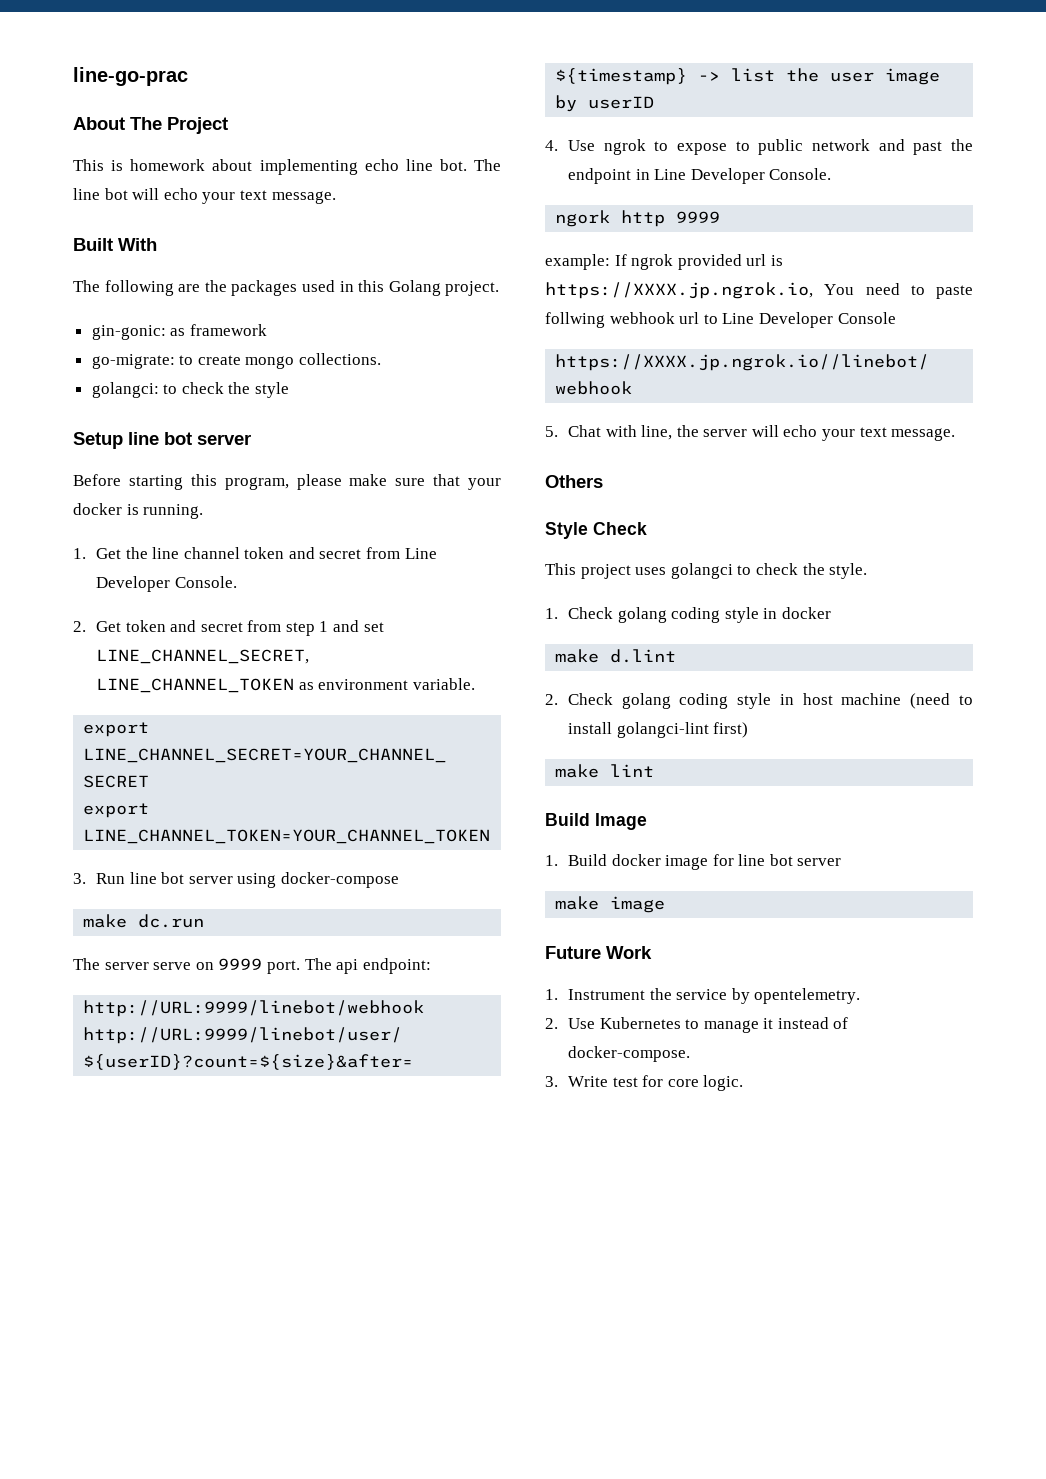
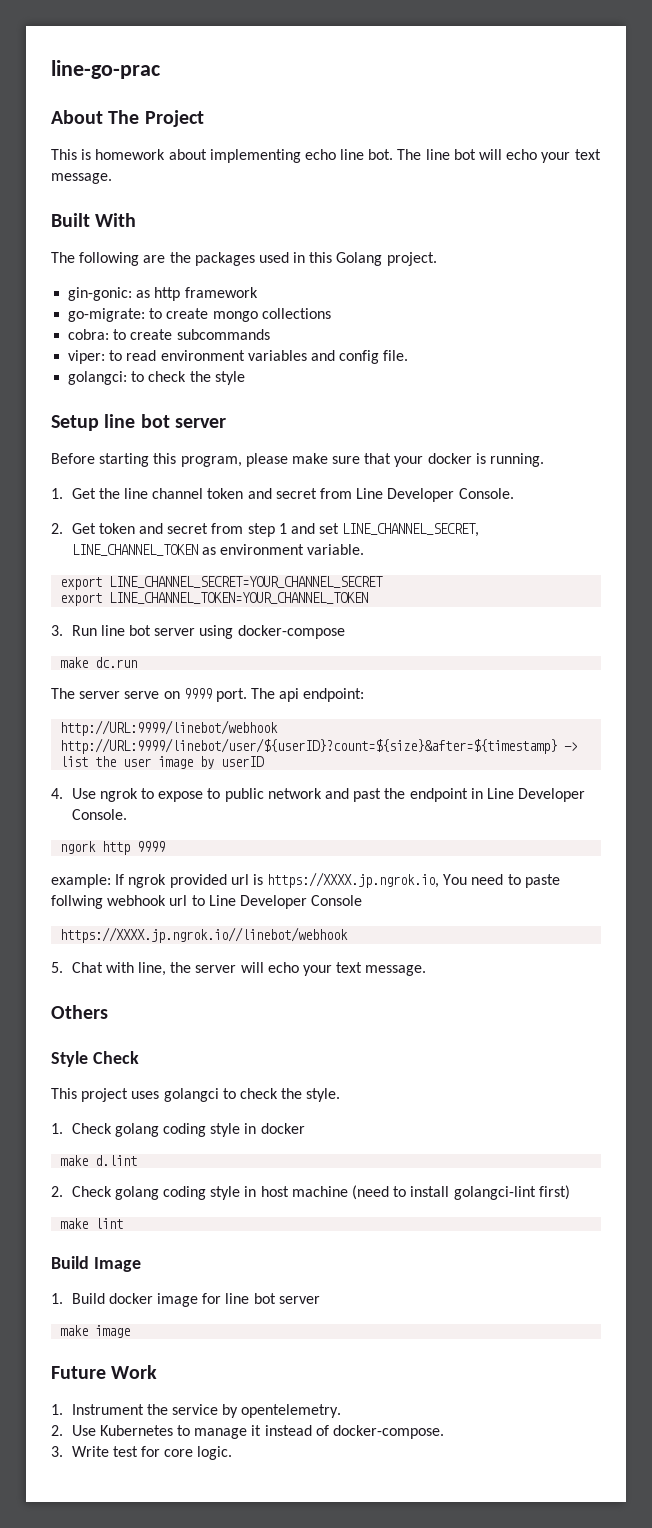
- gin-gonic: as framework
+ gin-gonic: as http framework
- go-migrate: to create mongo collections.
+ go-migrate: to create mongo collections
+ cobra: to create subcommands
+ viper: to read environment variables and config file.

